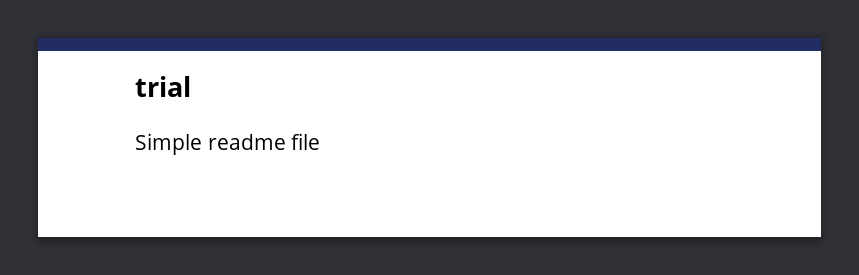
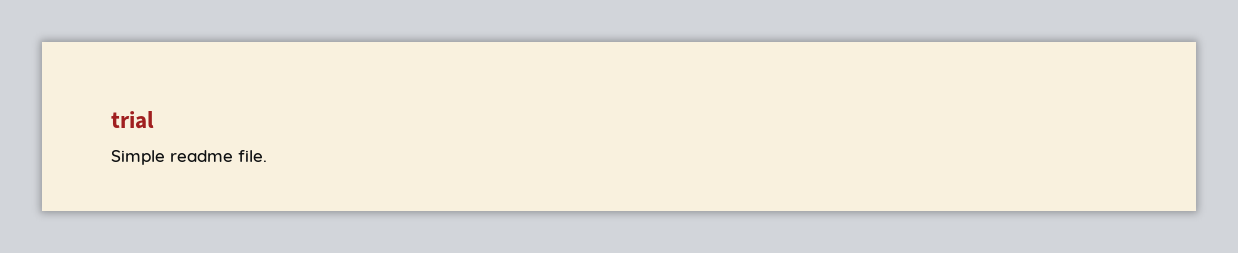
- Simple readme file
+ Simple readme file.

